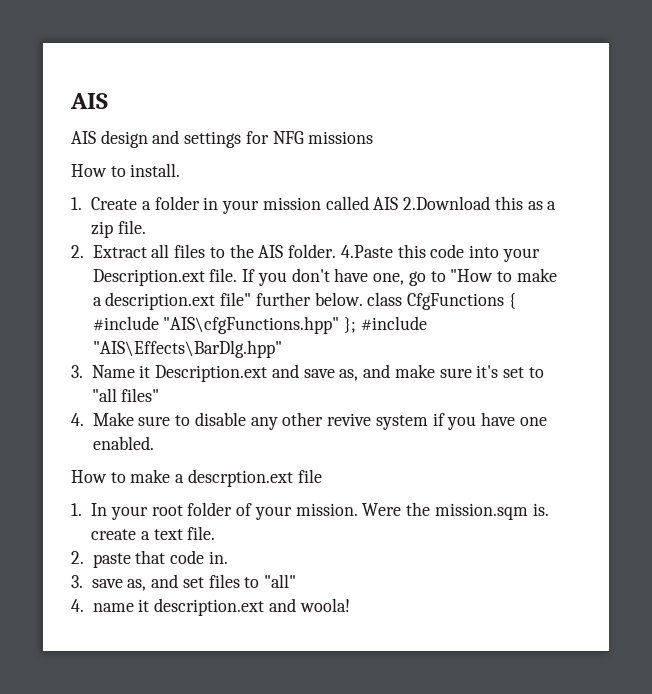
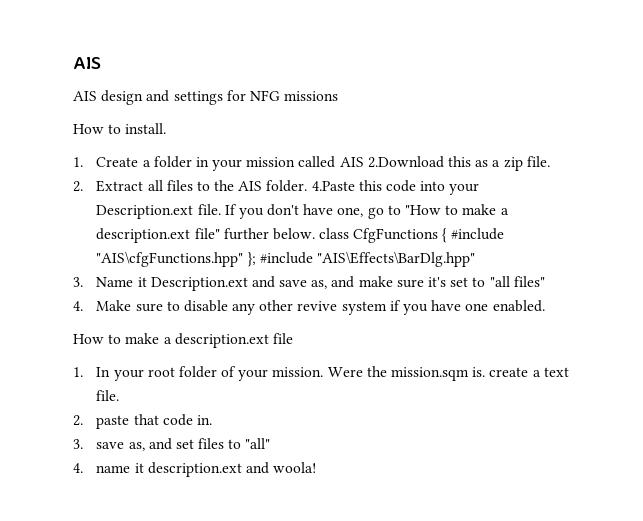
- How to make a descrption.ext file
+ How to make a description.ext file

